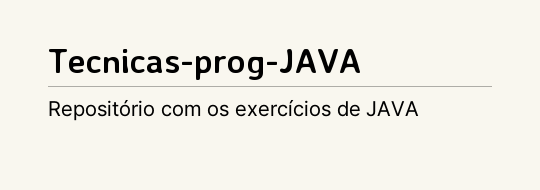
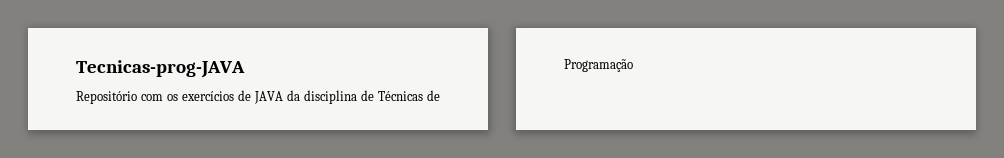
- Repositório com os exercícios de JAVA
+ Repositório com os exercícios de JAVA da disciplina de Técnicas de Programação

